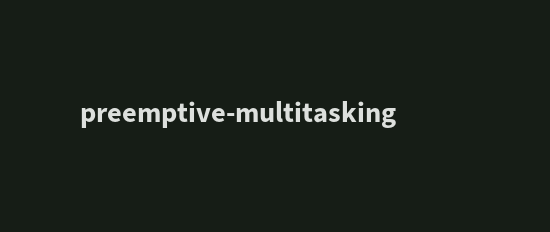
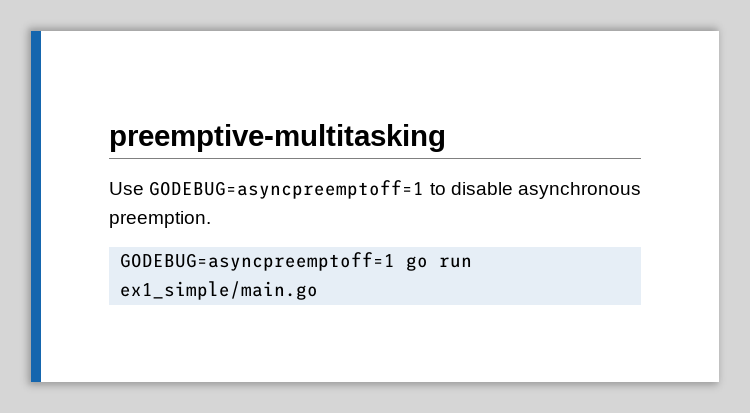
+ Use GODEBUG=asyncpreemptoff=1 to disable asynchronous preemption.
+ GODEBUG=asyncpreemptoff=1 go run ex1_simple/main.go

